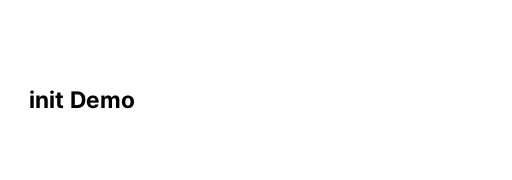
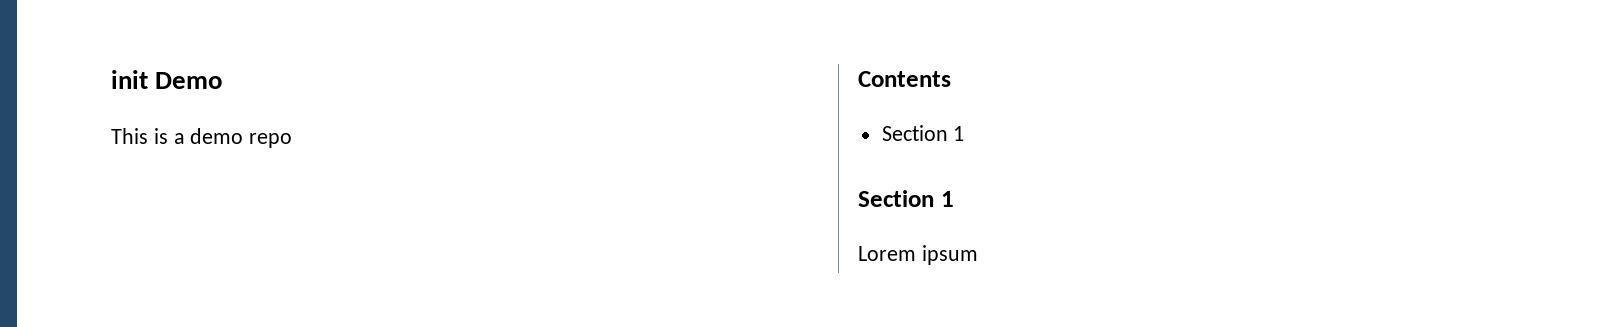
+ This is a demo repo
+ Contents
+ Section 1
+ Section 1
+ Lorem ipsum

